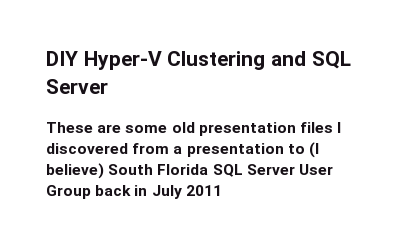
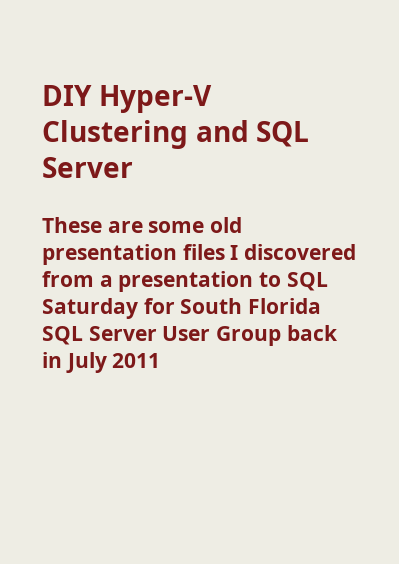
- These are some old presentation files I discovered from a presentation to (I believe) South Florida SQL Server User Group back in July 2011
+ These are some old presentation files I discovered from a presentation to SQL Saturday for South Florida SQL Server User Group back in July 2011

